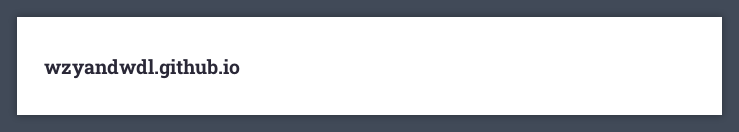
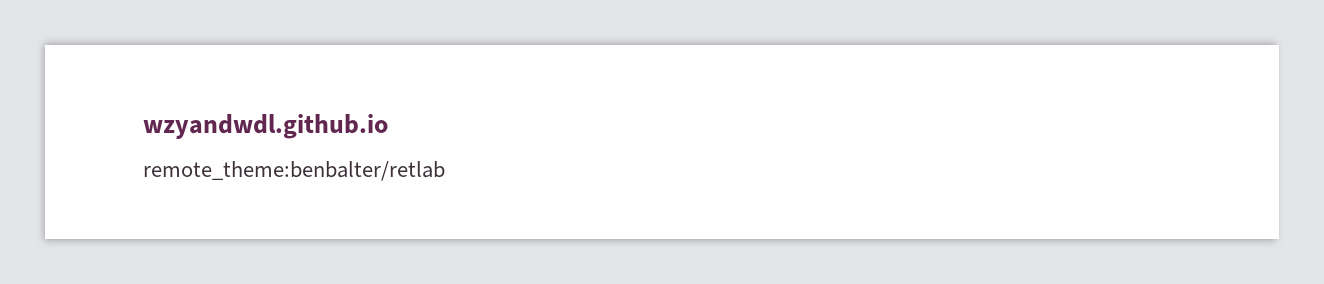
+ remote_theme:benbalter/retlab

